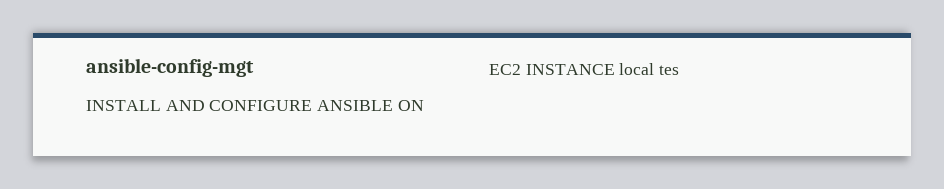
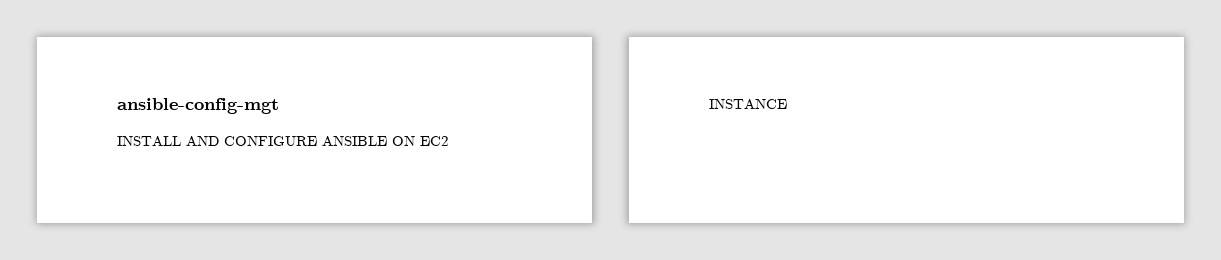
- INSTALL AND CONFIGURE ANSIBLE ON EC2 INSTANCE local tes
+ INSTALL AND CONFIGURE ANSIBLE ON EC2 INSTANCE

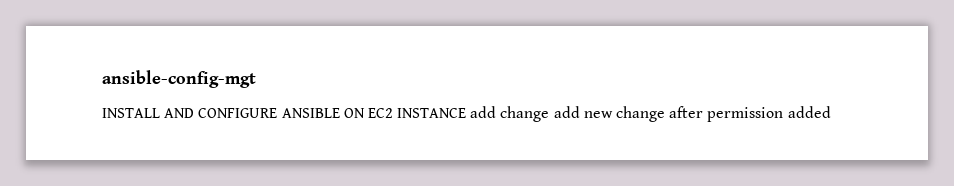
- INSTALL AND CONFIGURE ANSIBLE ON EC2 INSTANCE
+ INSTALL AND CONFIGURE ANSIBLE ON EC2 INSTANCE add change add new change after permission added

